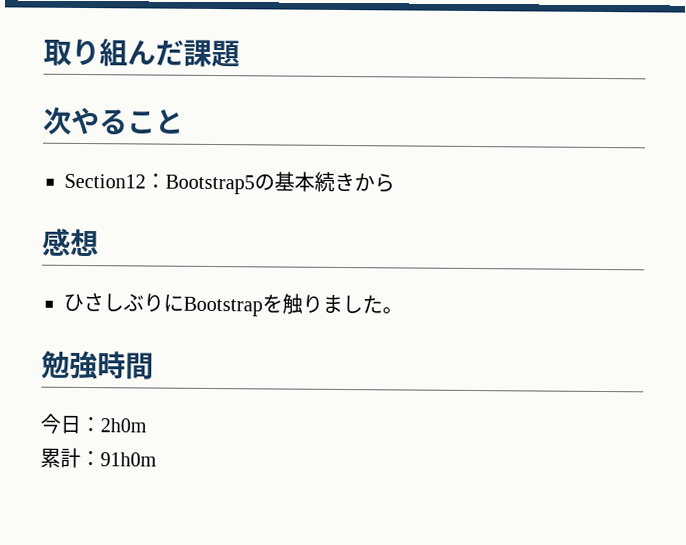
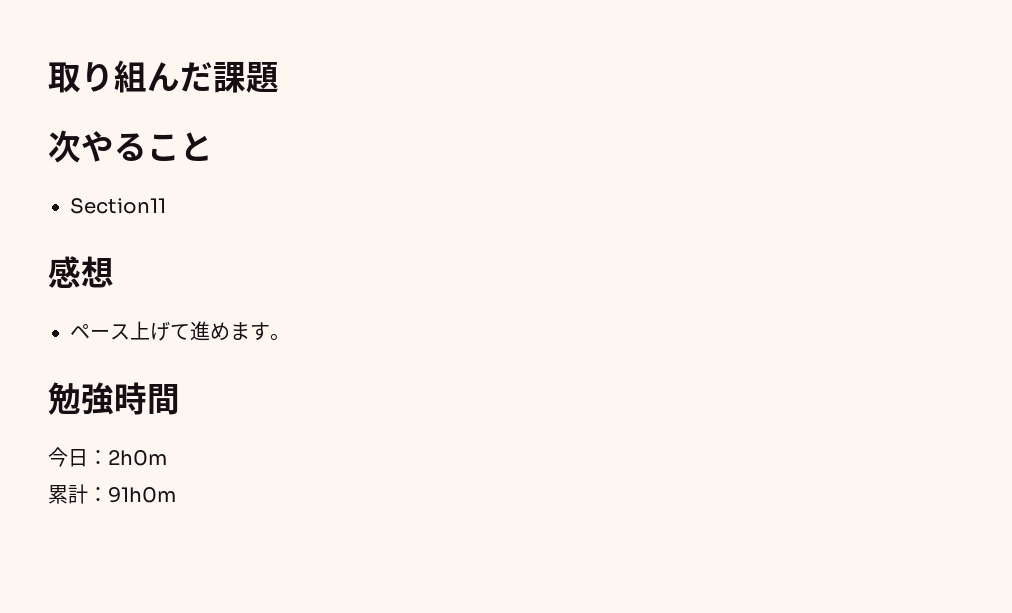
- Section12：Bootstrap5の基本続きから
+ Section11
  感想
- ひさしぶりにBootstrapを触りました。
+ ペース上げて進めます。

